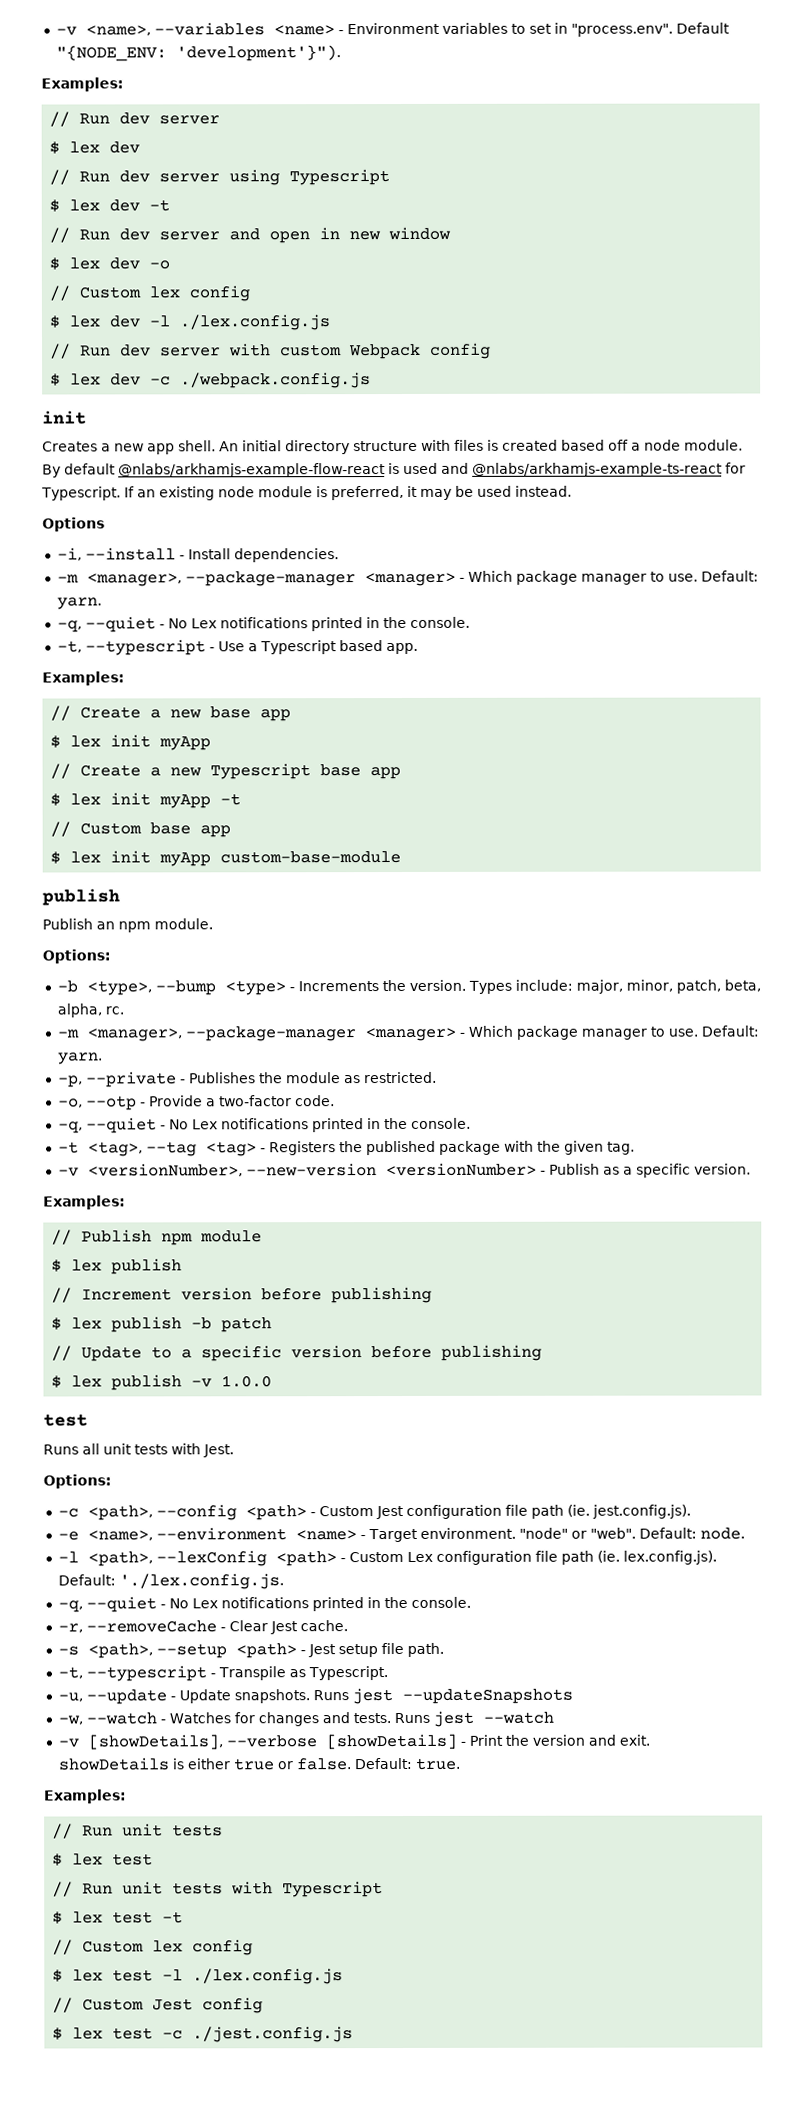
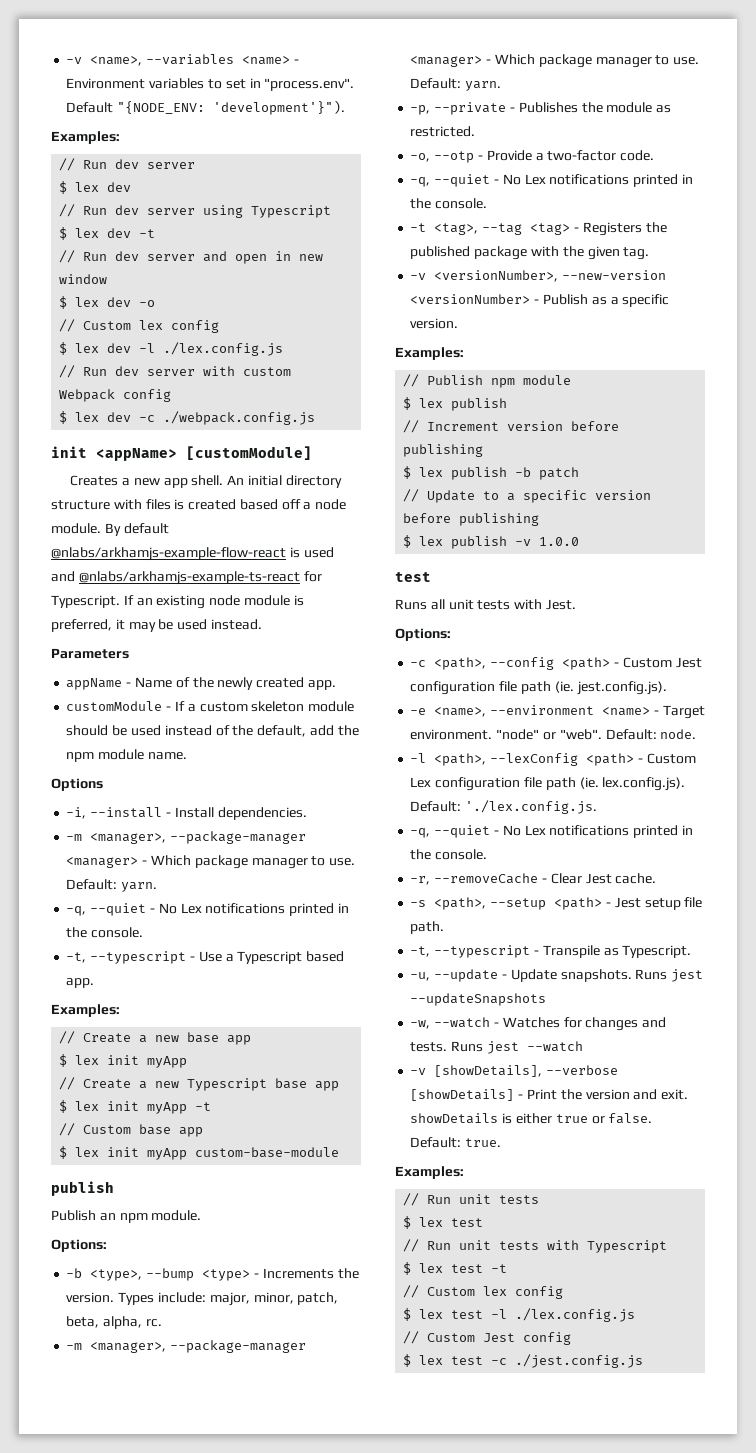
  $ lex dev -c ./webpack.config.js
- init
+ init <appName> [customModule]
+ Parameters
+ appName - Name of the newly created app.
+ customModule - If a custom skeleton module should be used instead of the default, add the npm module name.

